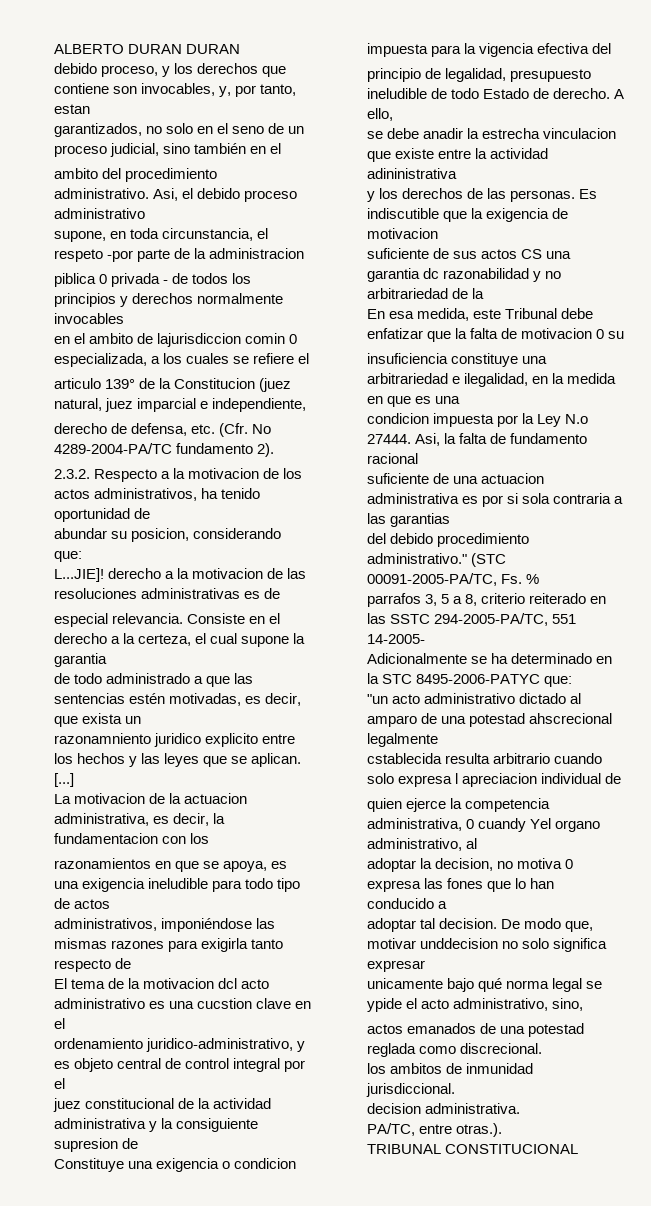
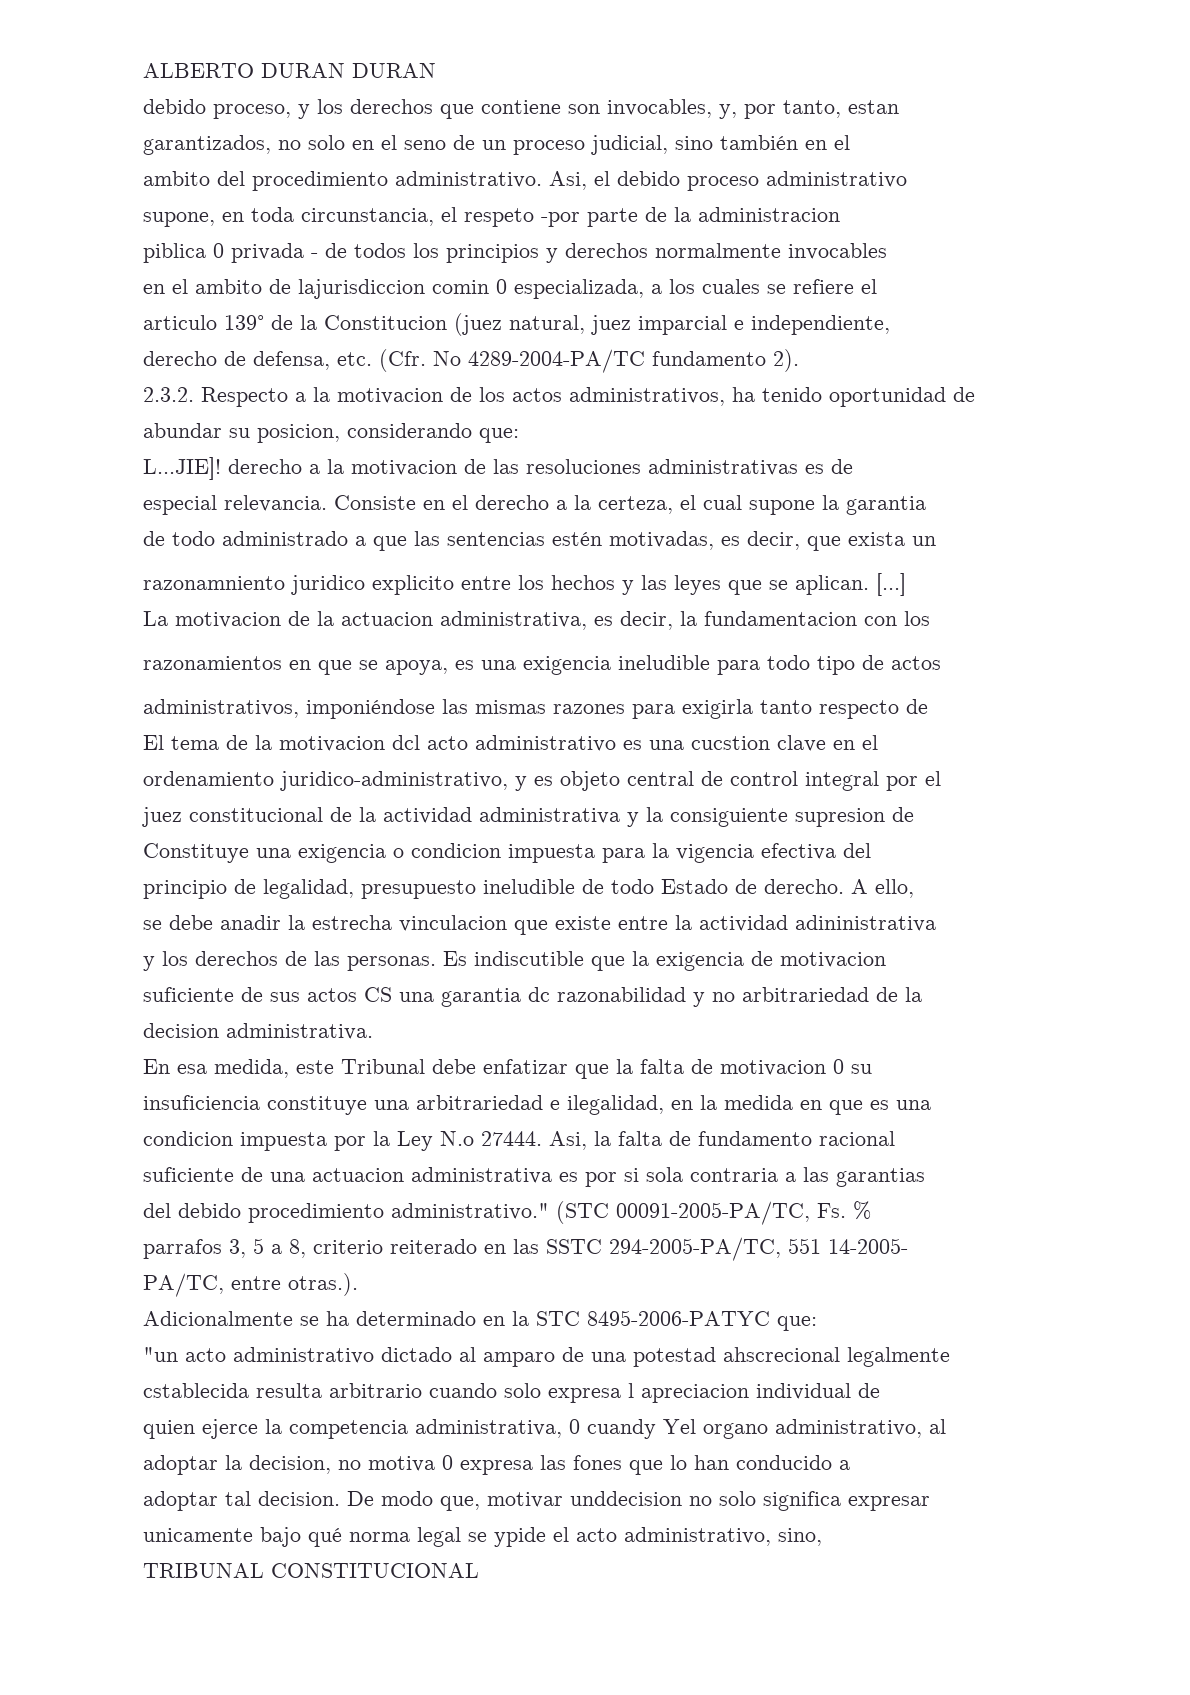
+ decision administrativa.
+ PA/TC, entre otras.).
- actos emanados de una potestad reglada como discrecional.
- los ambitos de inmunidad jurisdiccional.
- decision administrativa.
- PA/TC, entre otras.).

